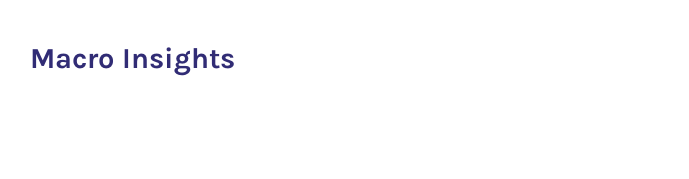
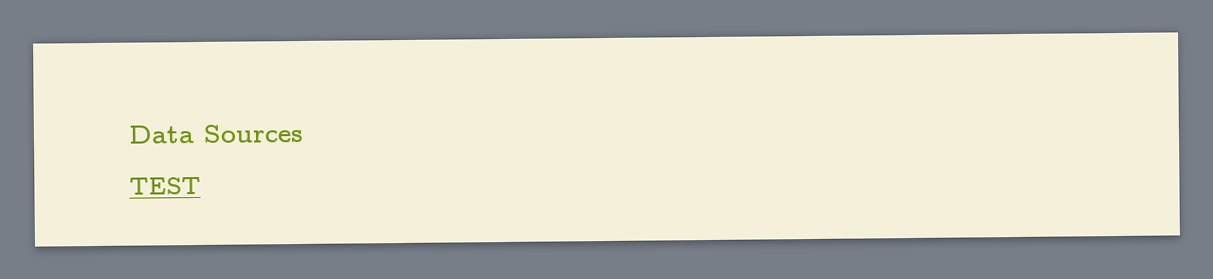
- Macro Insights
+ Data Sources
+ TEST

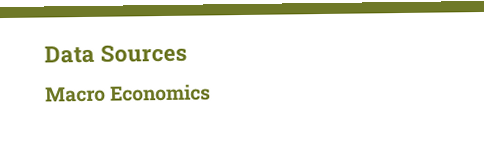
- TEST
+ Macro Economics

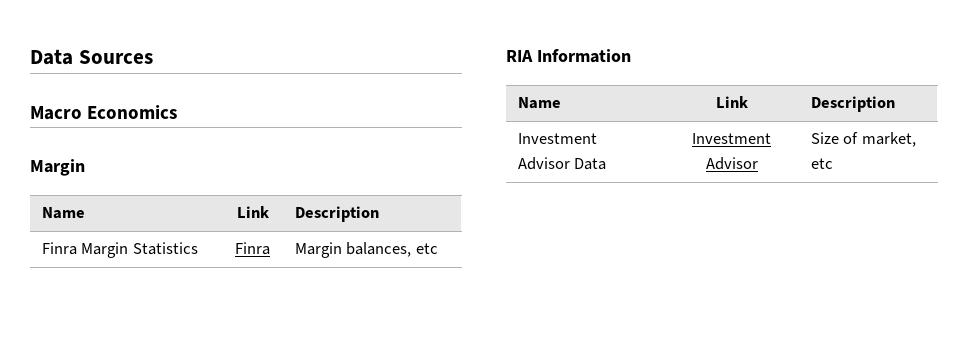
  Macro Economics
+ Margin
+ Name | Link | Description
+ Finra Margin Statistics | Finra | Margin balances, etc
+ RIA Information
+ Name | Link | Description
+ Investment Advisor Data | Investment Advisor | Size of market, etc

